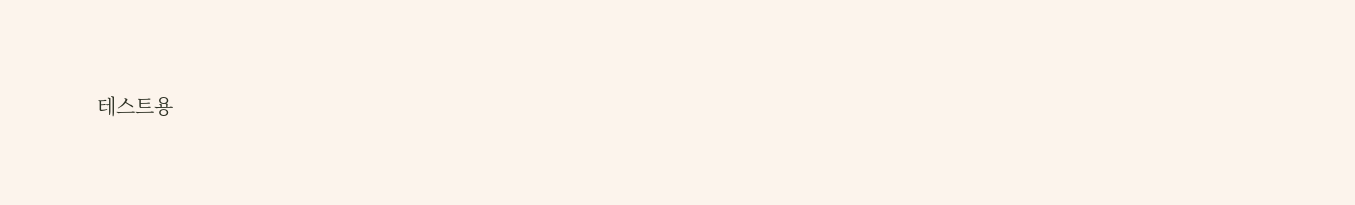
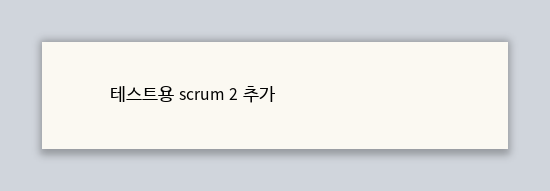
- 테스트용
+ 테스트용 scrum 2 추가

